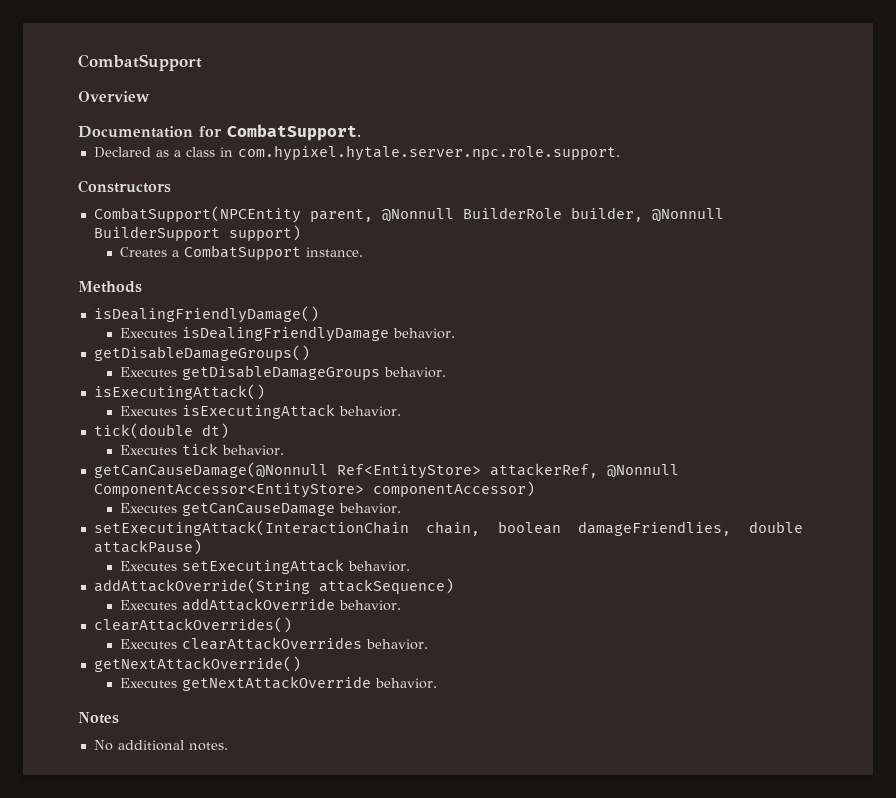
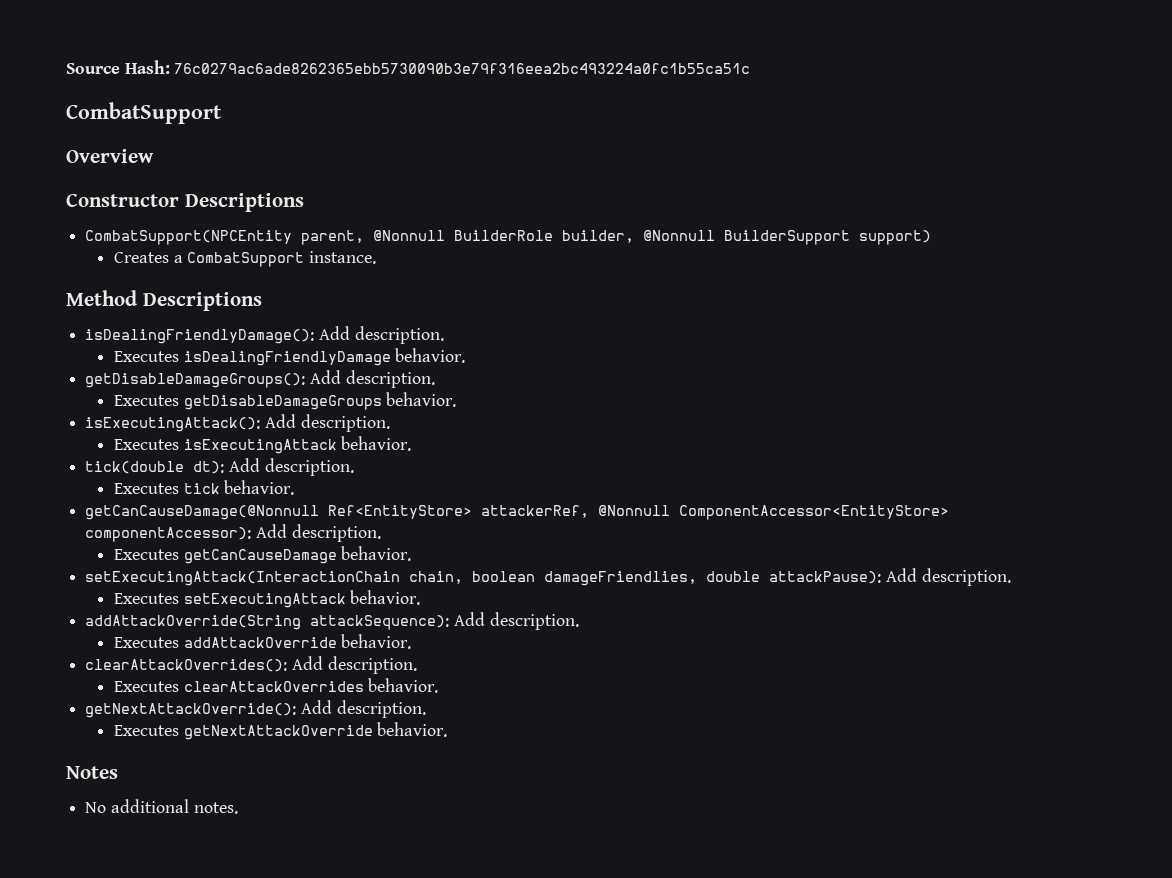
+ Source Hash: 76c0279ac6ade8262365ebb5730090b3e79f316eea2bc493224a0fc1b55ca51c
- Documentation for CombatSupport.
- Declared as a class in com.hypixel.hytale.server.npc.role.support.
- Constructors
+ Constructor Descriptions
- Methods
- isDealingFriendlyDamage()
+ Method Descriptions
+ isDealingFriendlyDamage(): Add description.
- getDisableDamageGroups()
+ getDisableDamageGroups(): Add description.
- isExecutingAttack()
+ isExecutingAttack(): Add description.
- tick(double dt)
+ tick(double dt): Add description.
- getCanCauseDamage(@Nonnull Ref<EntityStore> attackerRef, @Nonnull ComponentAccessor<EntityStore> componentAccessor)
+ getCanCauseDamage(@Nonnull Ref<EntityStore> attackerRef, @Nonnull ComponentAccessor<EntityStore> componentAccessor): Add description.
- setExecutingAttack(InteractionChain chain, boolean damageFriendlies, double attackPause)
+ setExecutingAttack(InteractionChain chain, boolean damageFriendlies, double attackPause): Add description.
- addAttackOverride(String attackSequence)
+ addAttackOverride(String attackSequence): Add description.
- clearAttackOverrides()
+ clearAttackOverrides(): Add description.
- getNextAttackOverride()
+ getNextAttackOverride(): Add description.

